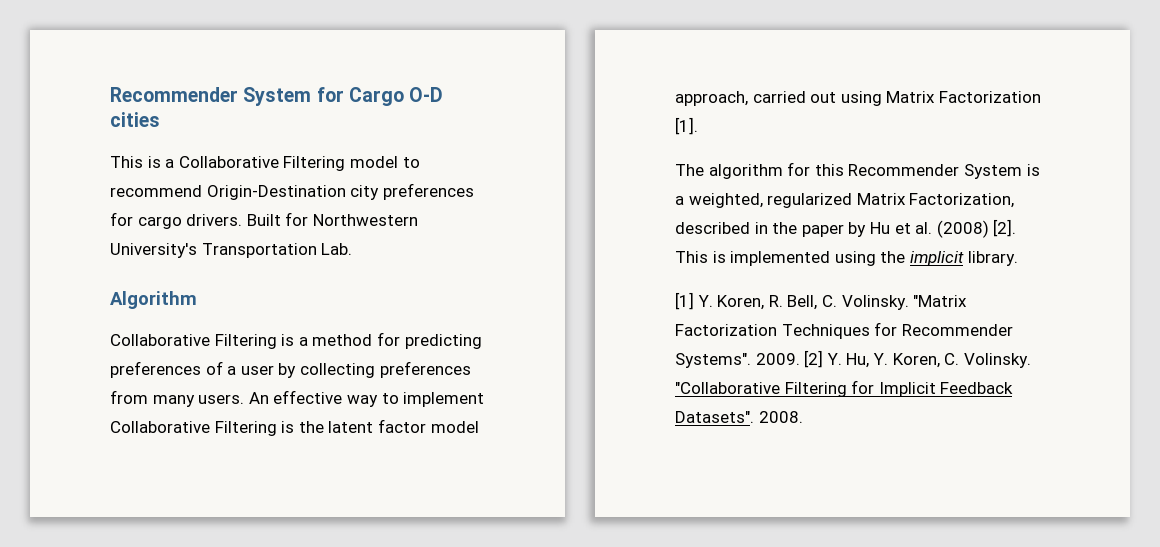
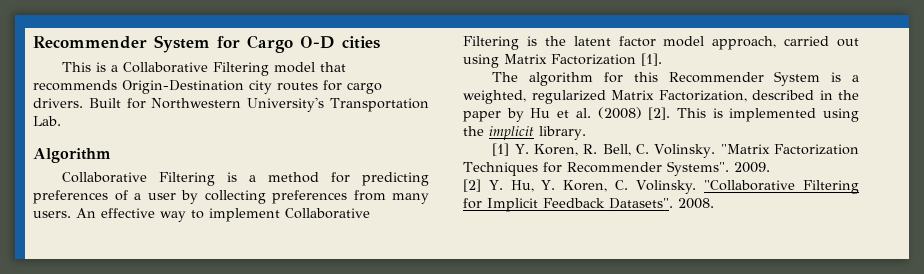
- This is a Collaborative Filtering model to recommend Origin-Destination city preferences for cargo drivers.
+ This is a Collaborative Filtering model that recommends Origin-Destination city routes for cargo drivers.
- 2009. [2] Y. Hu, Y. Koren, C. Volinsky.
+ 2009.
+ [2] Y. Hu, Y. Koren, C. Volinsky.

